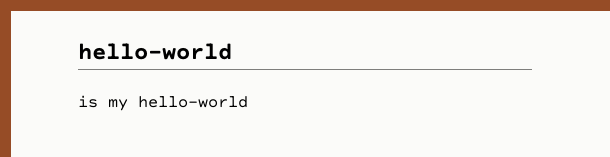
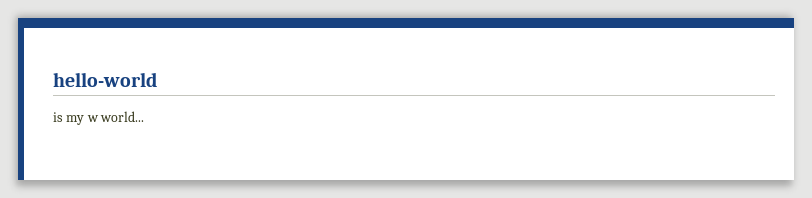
- is my hello-world
+ is my w world...

